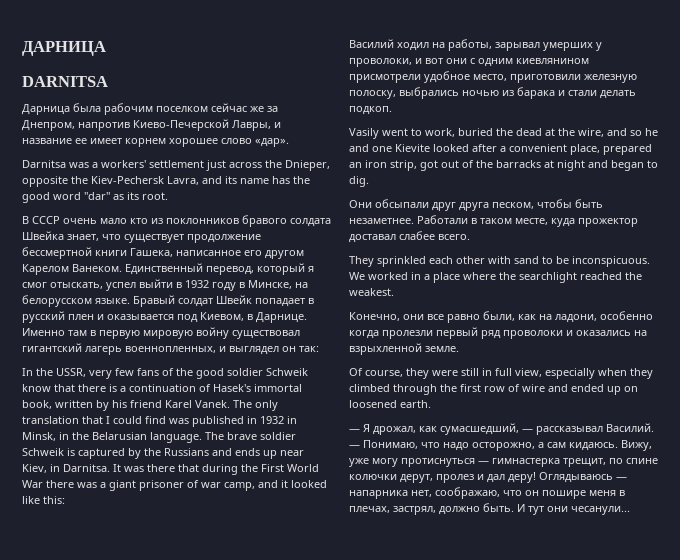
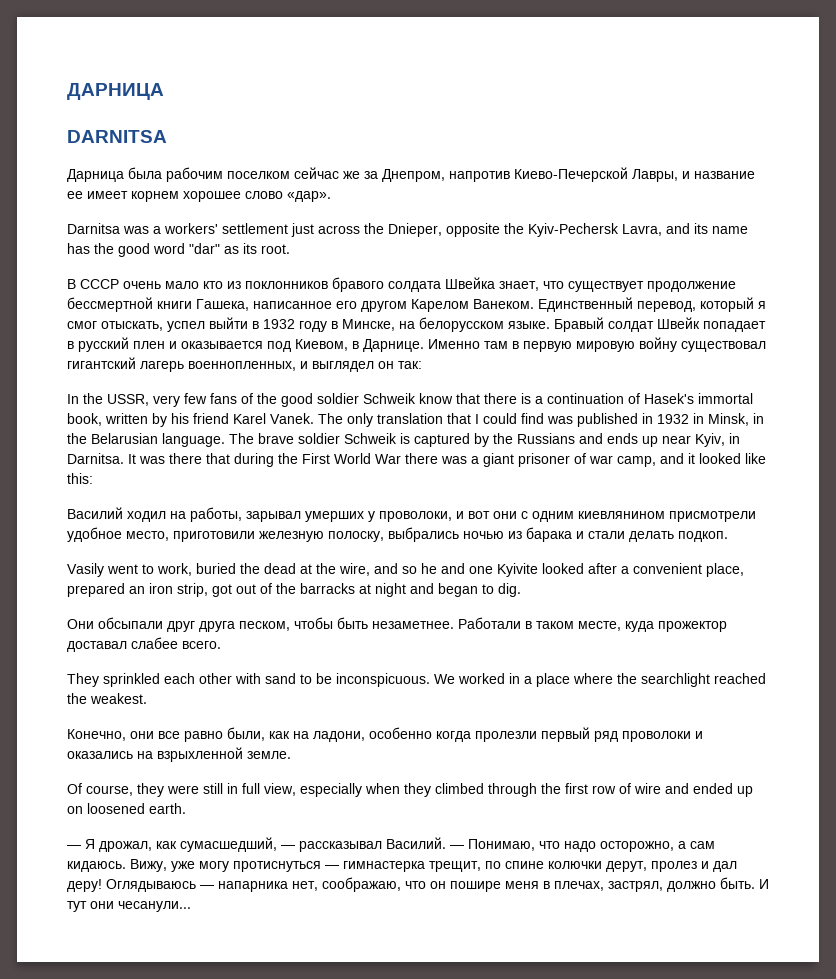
- Darnitsa was a workers' settlement just across the Dnieper, opposite the Kiev-Pechersk Lavra, and its name has the good word "dar" as its root.
+ Darnitsa was a workers' settlement just across the Dnieper, opposite the Kyiv-Pechersk Lavra, and its name has the good word "dar" as its root.
- The brave soldier Schweik is captured by the Russians and ends up near Kiev, in Darnitsa.
+ The brave soldier Schweik is captured by the Russians and ends up near Kyiv, in Darnitsa.
- Vasily went to work, buried the dead at the wire, and so he and one Kievite looked after a convenient place, prepared an iron strip, got out of the barracks at night and began to dig.
+ Vasily went to work, buried the dead at the wire, and so he and one Kyivite looked after a convenient place, prepared an iron strip, got out of the barracks at night and began to dig.

